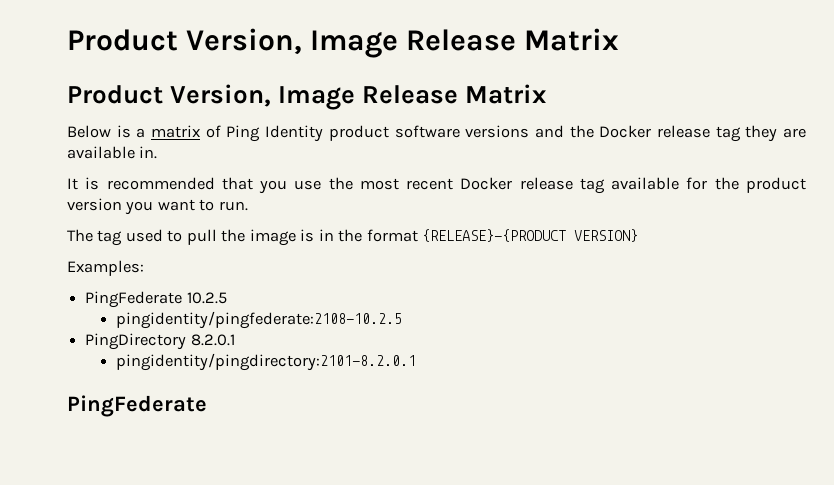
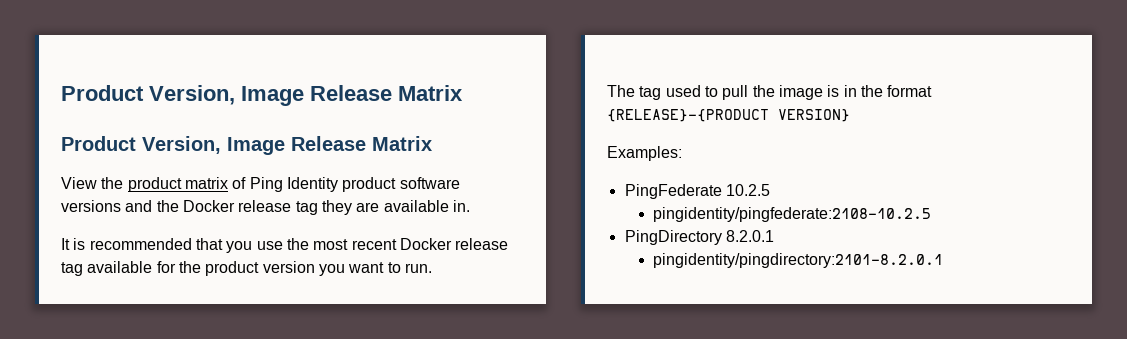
- Below is a matrix of Ping Identity product software versions and the Docker release tag they are available in.
+ View the product matrix of Ping Identity product software versions and the Docker release tag they are available in.
  pingidentity/pingdirectory:2101-8.2.0.1
- PingFederate

